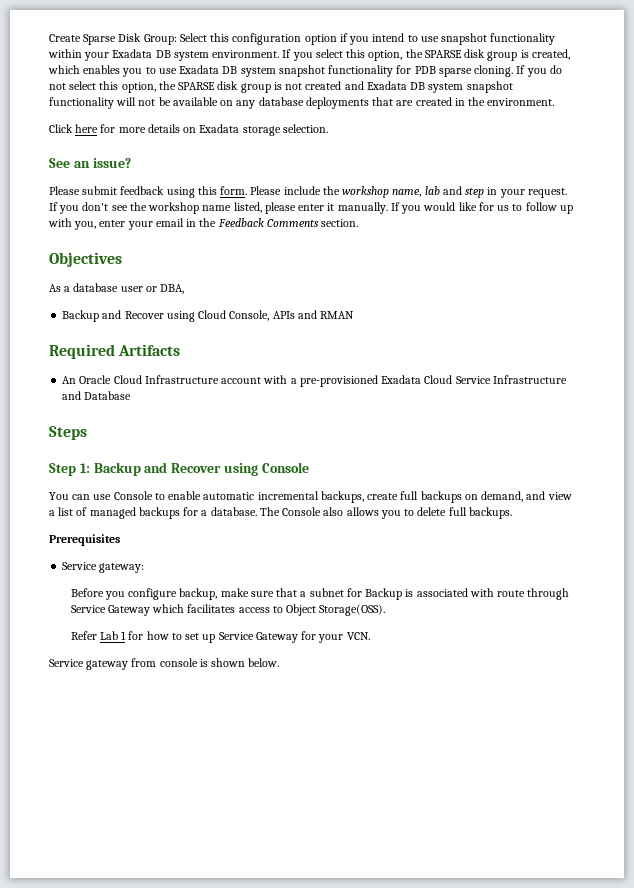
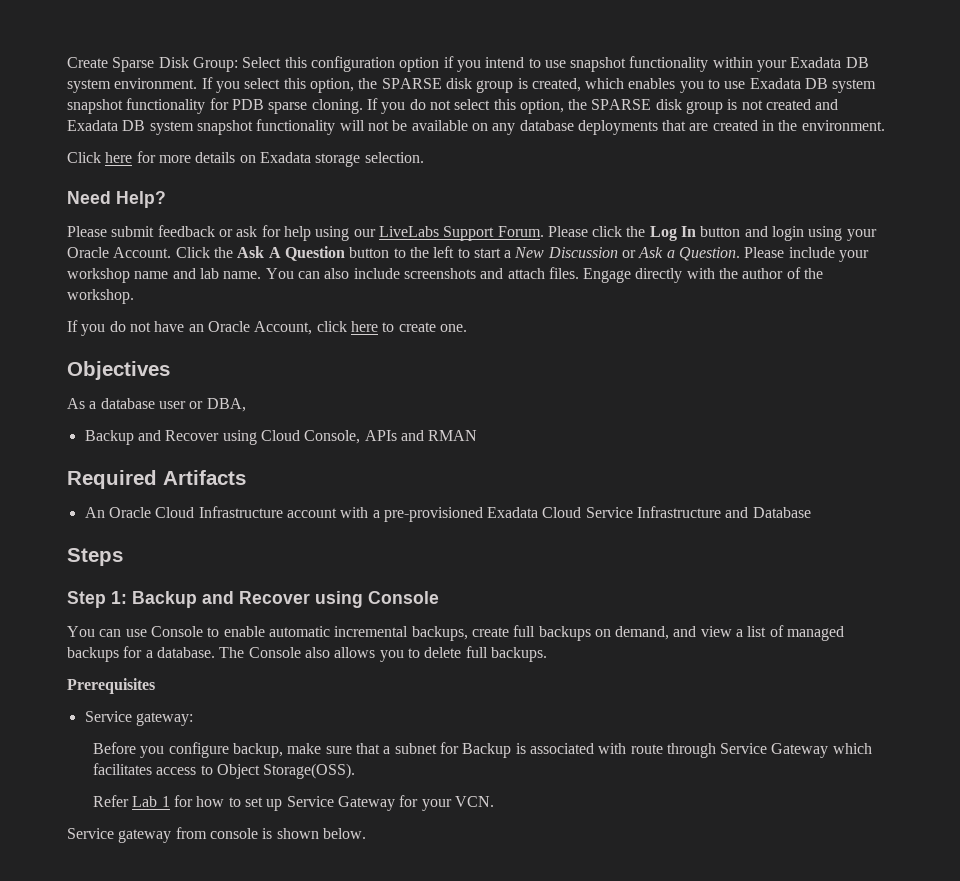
- See an issue?
+ Need Help?
- Please submit feedback using this form. Please include the workshop name, lab and step in your request. If you don't see the workshop name listed, please enter it manually. If you would like for us to follow up with you, enter your email in the Feedback Comments section.
+ Please submit feedback or ask for help using our LiveLabs Support Forum. Please click the Log In button and login using your Oracle Account. Click the Ask A Question button to the left to start a New Discussion or Ask a Question. Please include your workshop name and lab name. You can also include screenshots and attach files. Engage directly with the author of the workshop.
+ If you do not have an Oracle Account, click here to create one.

